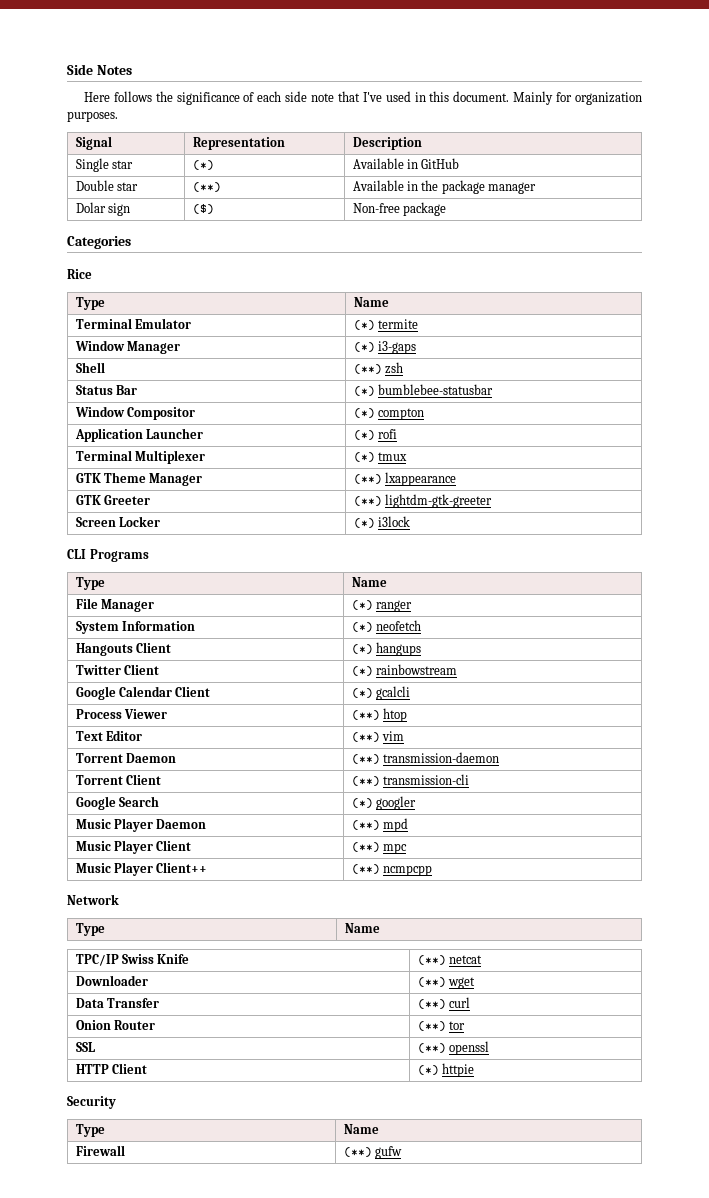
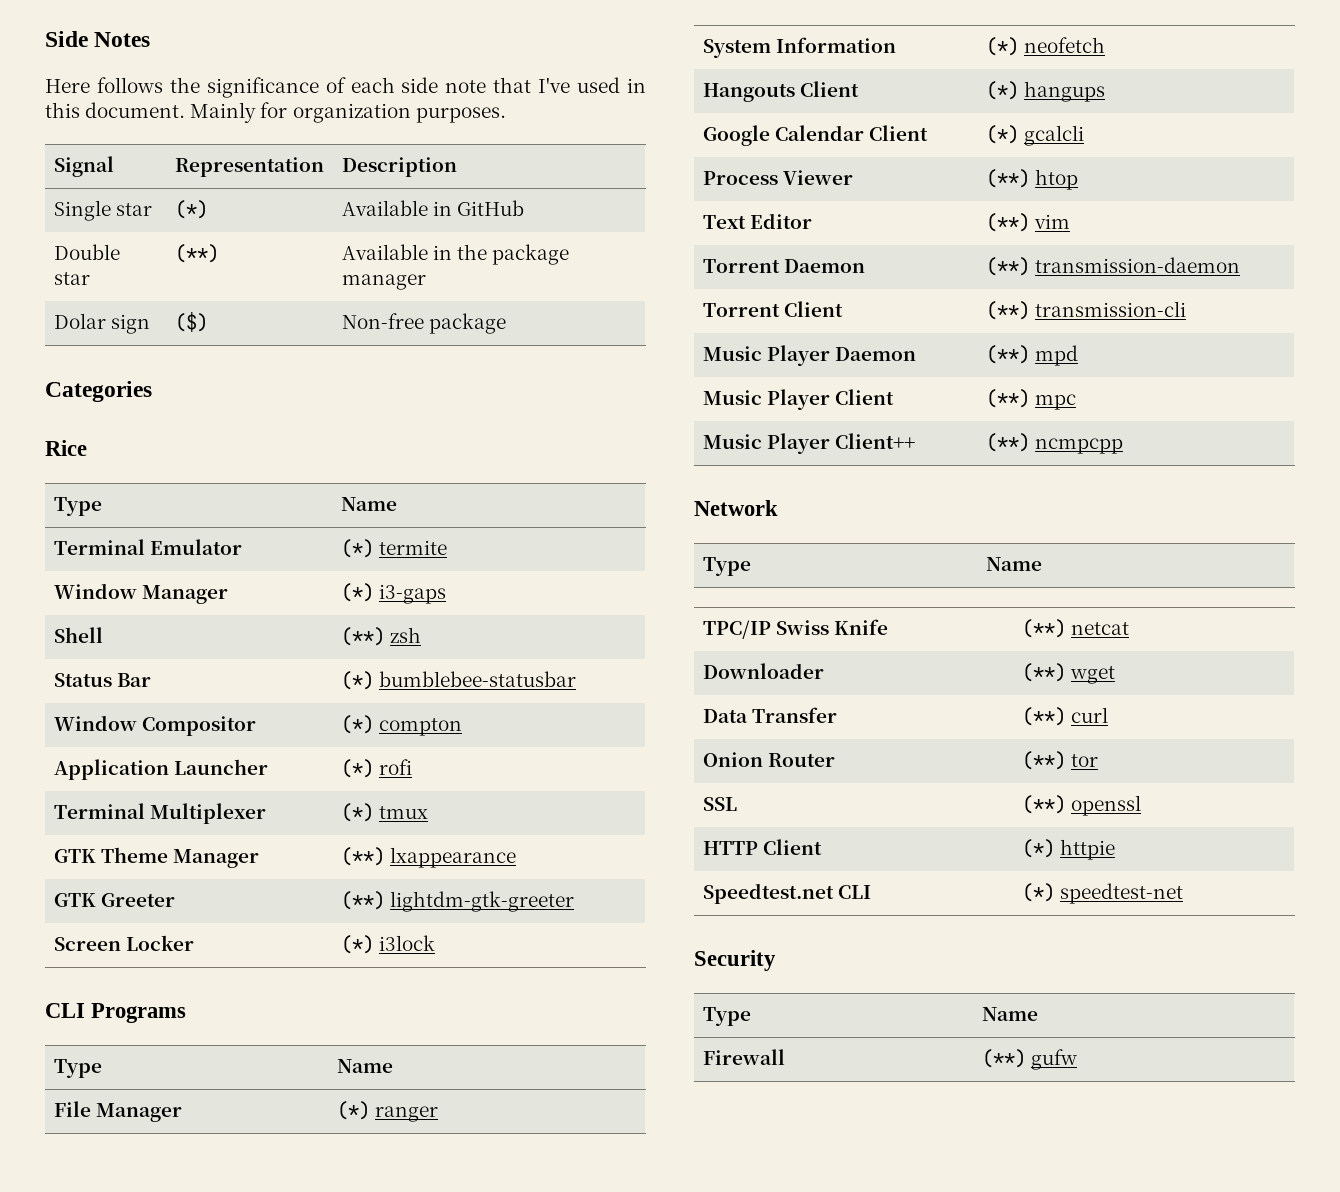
- Twitter Client | (*) rainbowstream
- Google Search | (*) googler
+ Speedtest.net CLI | (*) speedtest-net

